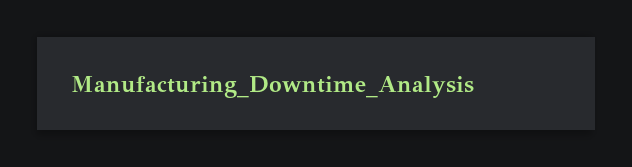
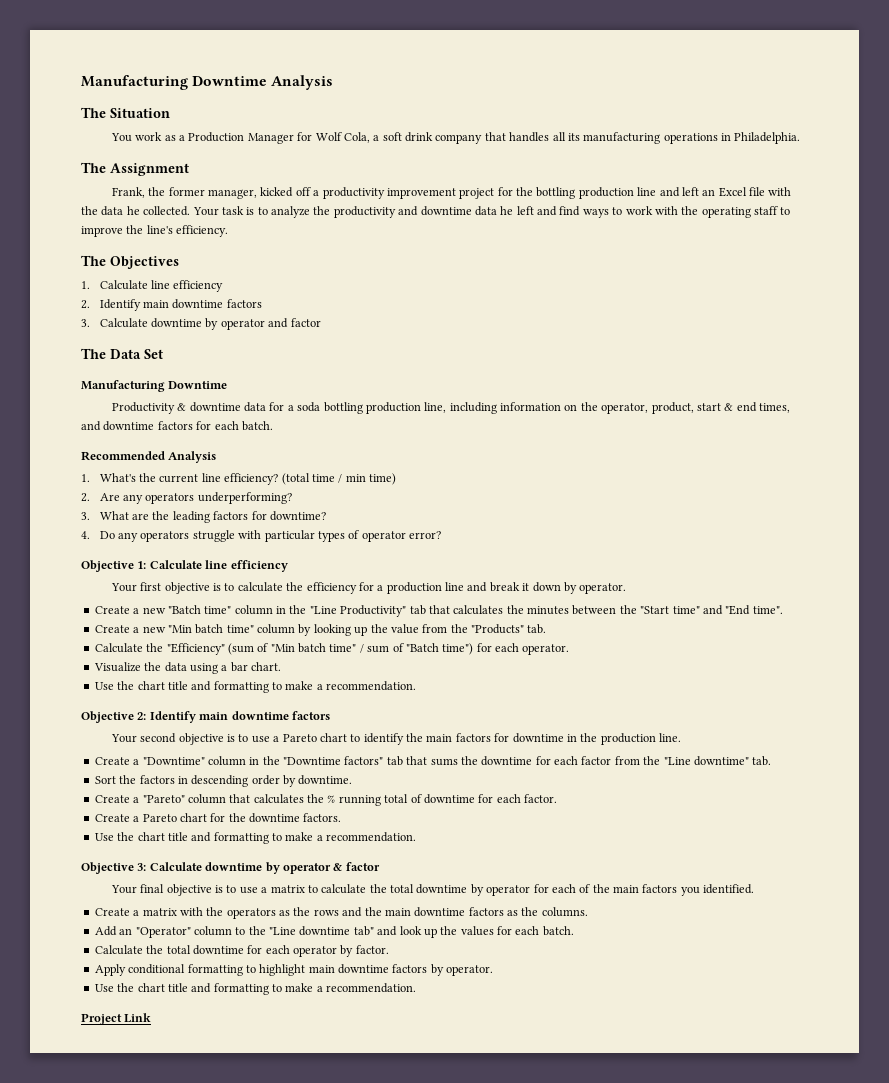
- Manufacturing_Downtime_Analysis
+ Manufacturing Downtime Analysis
+ The Situation
+ You work as a Production Manager for Wolf Cola, a soft drink company that handles all its manufacturing operations in Philadelphia.
+ The Assignment
+ Frank, the former manager, kicked off a productivity improvement project for the bottling production line and left an Excel file with the data he collected. Your task is to analyze the productivity and downtime data he left and find ways to work with the operating staff to improve the line's efficiency.
+ The Objectives
+ 1. Calculate line efficiency
+ 2. Identify main downtime factors
+ 3. Calculate downtime by operator and factor
+ The Data Set
+ Manufacturing Downtime
+ Productivity & downtime data for a soda bottling production line, including information on the operator, product, start & end times, and downtime factors for each batch.
+ Recommended Analysis
+ 1. What's the current line efficiency? (total time / min time)
+ 2. Are any operators underperforming?
+ 3. What are the leading factors for downtime?
+ 4. Do any operators struggle with particular types of operator error?
+ Objective 1: Calculate line efficiency
+ Your first objective is to calculate the efficiency for a production line and break it down by operator.
+ Create a new "Batch time" column in the "Line Productivity" tab that calculates the minutes between the "Start time" and "End time".
+ Create a new "Min batch time" column by looking up the value from the "Products" tab.
+ Calculate the "Efficiency" (sum of "Min batch time" / sum of "Batch time") for each operator.
+ Visualize the data using a bar chart.
+ Use the chart title and formatting to make a recommendation.
+ Objective 2: Identify main downtime factors
+ Your second objective is to use a Pareto chart to identify the main factors for downtime in the production line.
+ Create a "Downtime" column in the "Downtime factors" tab that sums the downtime for each factor from the "Line downtime" tab.
+ Sort the factors in descending order by downtime.
+ Create a "Pareto" column that calculates the % running total of downtime for each factor.
+ Create a Pareto chart for the downtime factors.
+ Use the chart title and formatting to make a recommendation.
+ Objective 3: Calculate downtime by operator & factor
+ Your final objective is to use a matrix to calculate the total downtime by operator for each of the main factors you identified.
+ Create a matrix with the operators as the rows and the main downtime factors as the columns.
+ Add an "Operator" column to the "Line downtime tab" and look up the values for each batch.
+ Calculate the total downtime for each operator by factor.
+ Apply conditional formatting to highlight main downtime factors by operator.
+ Use the chart title and formatting to make a recommendation.
+ Project Link

